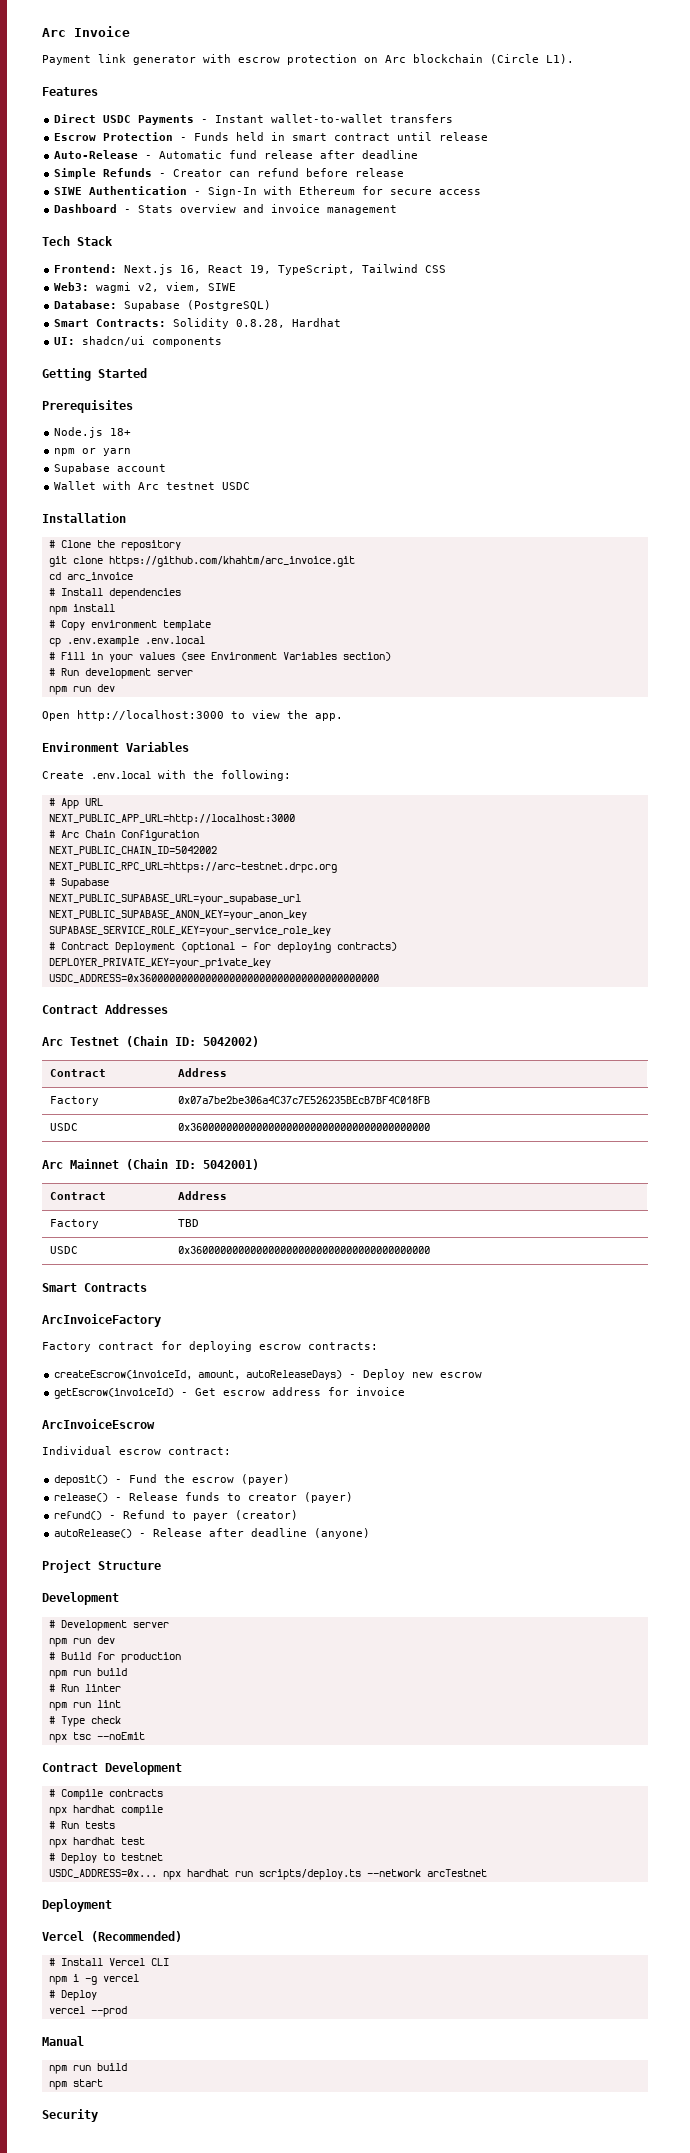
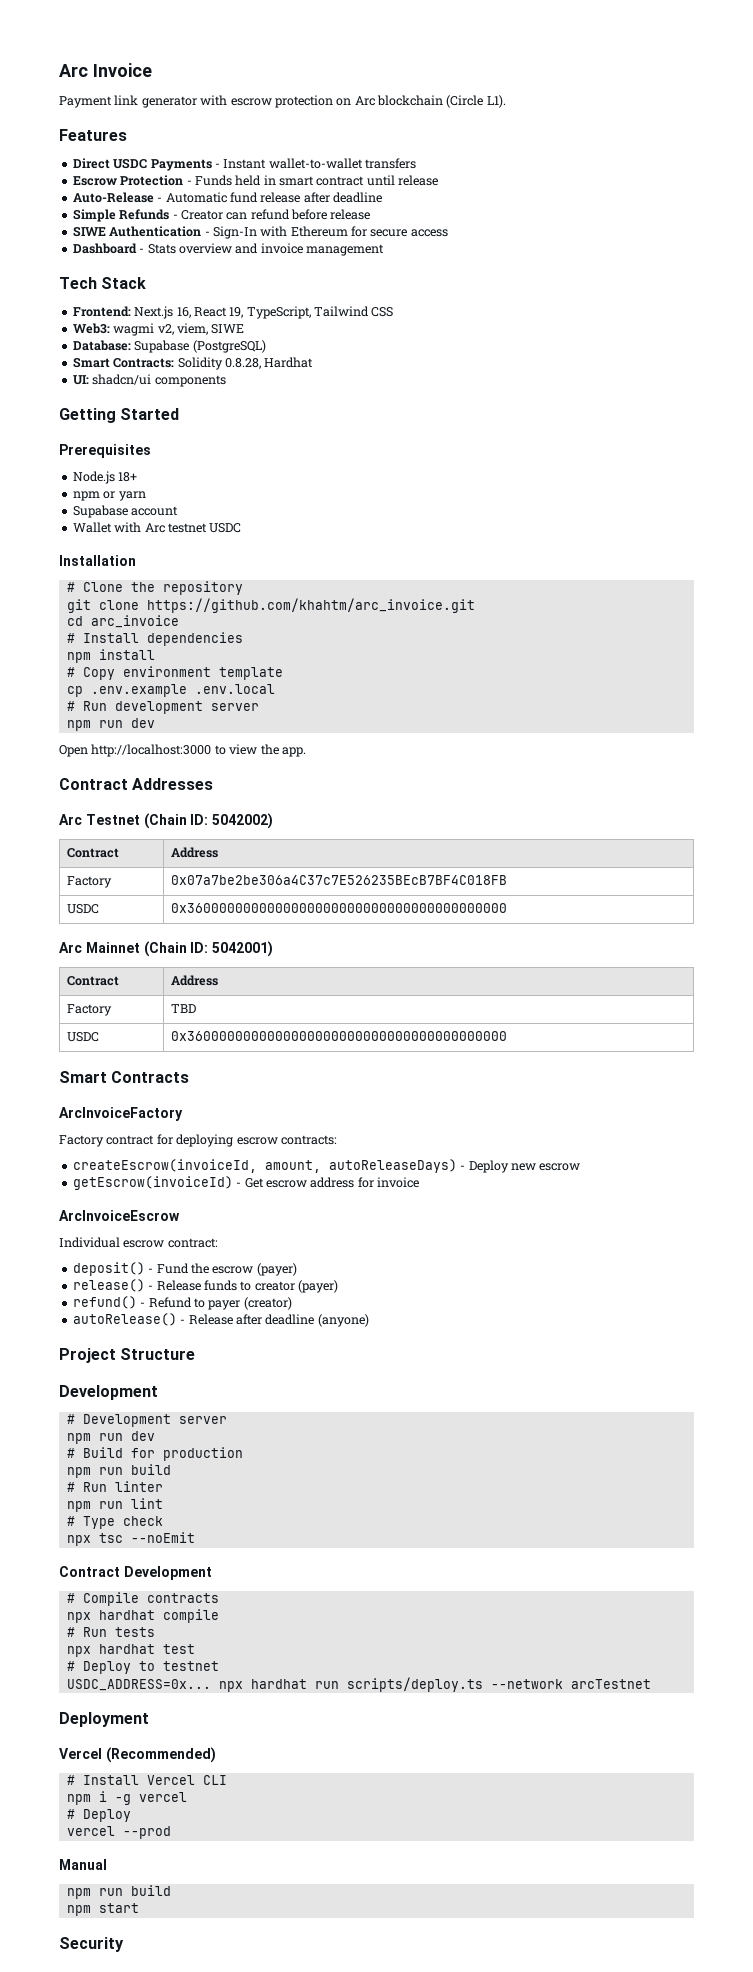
- # Fill in your values (see Environment Variables section)
  Open http://localhost:3000 to view the app.
- Environment Variables
- Create .env.local with the following:
- # App URL
- NEXT_PUBLIC_APP_URL=http://localhost:3000
- # Arc Chain Configuration
- NEXT_PUBLIC_CHAIN_ID=5042002
- NEXT_PUBLIC_RPC_URL=https://arc-testnet.drpc.org
- # Supabase
- NEXT_PUBLIC_SUPABASE_URL=your_supabase_url
- NEXT_PUBLIC_SUPABASE_ANON_KEY=your_anon_key
- SUPABASE_SERVICE_ROLE_KEY=your_service_role_key
- # Contract Deployment (optional - for deploying contracts)
- DEPLOYER_PRIVATE_KEY=your_private_key
- USDC_ADDRESS=0x3600000000000000000000000000000000000000

